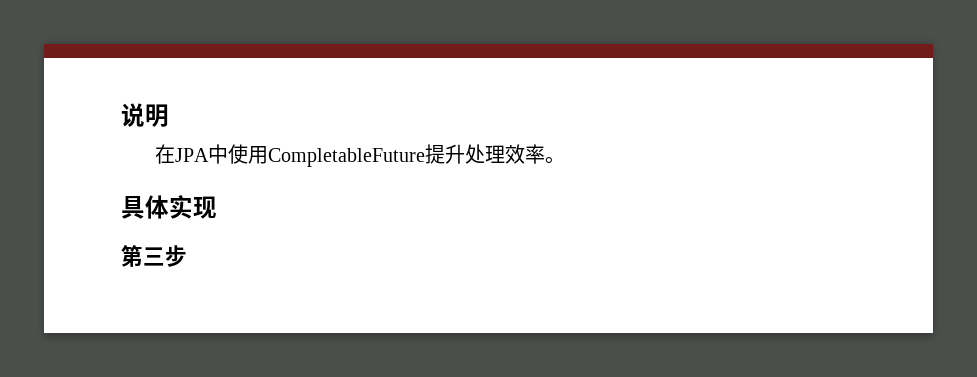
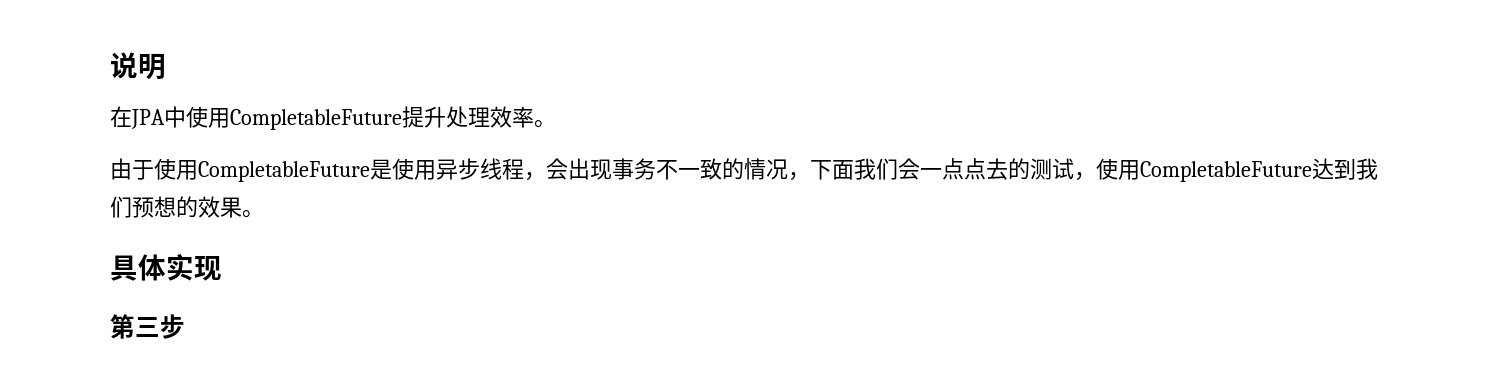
+ 由于使用CompletableFuture是使用异步线程，会出现事务不一致的情况，下面我们会一点点去的测试，使用CompletableFuture达到我们预想的效果。

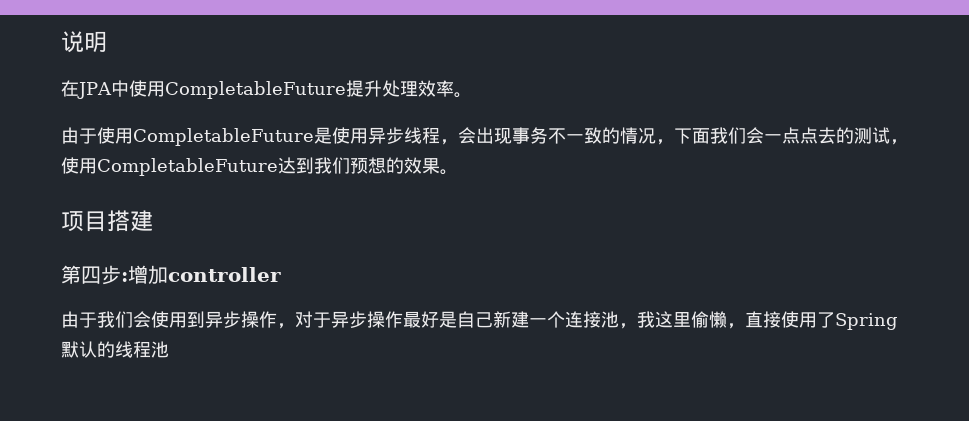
- 具体实现
+ 项目搭建
- 第三步
+ 第四步:增加controller
+ 由于我们会使用到异步操作，对于异步操作最好是自己新建一个连接池，我这里偷懒，直接使用了Spring默认的线程池

